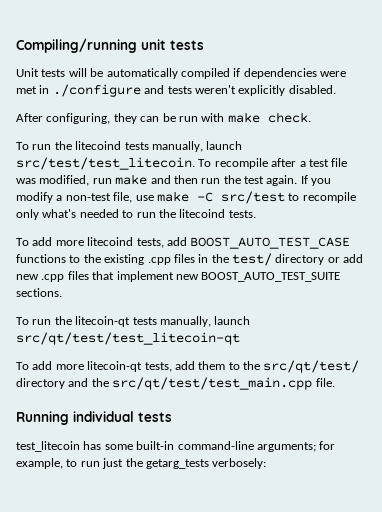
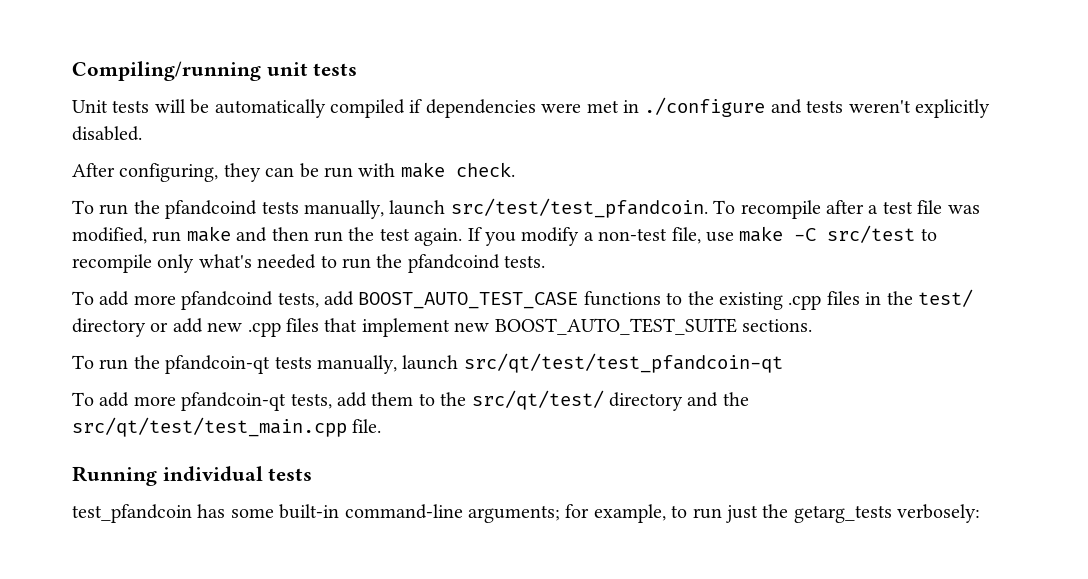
- To run the litecoind tests manually, launch src/test/test_litecoin.
+ To run the pfandcoind tests manually, launch src/test/test_pfandcoin.
- If you modify a non-test file, use make -C src/test to recompile only what's needed to run the litecoind tests.
+ If you modify a non-test file, use make -C src/test to recompile only what's needed to run the pfandcoind tests.
- To add more litecoind tests, add BOOST_AUTO_TEST_CASE functions to the existing .cpp files in the test/ directory or add new .cpp files that implement new BOOST_AUTO_TEST_SUITE sections.
+ To add more pfandcoind tests, add BOOST_AUTO_TEST_CASE functions to the existing .cpp files in the test/ directory or add new .cpp files that implement new BOOST_AUTO_TEST_SUITE sections.
- To run the litecoin-qt tests manually, launch src/qt/test/test_litecoin-qt
- To add more litecoin-qt tests, add them to the src/qt/test/ directory and the src/qt/test/test_main.cpp file.
+ To run the pfandcoin-qt tests manually, launch src/qt/test/test_pfandcoin-qt
+ To add more pfandcoin-qt tests, add them to the src/qt/test/ directory and the src/qt/test/test_main.cpp file.
- test_litecoin has some built-in command-line arguments; for example, to run just the getarg_tests verbosely:
+ test_pfandcoin has some built-in command-line arguments; for example, to run just the getarg_tests verbosely:

